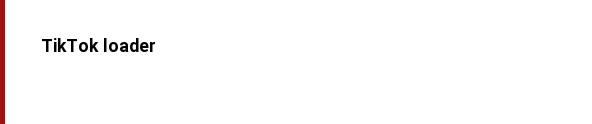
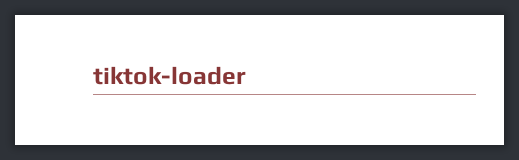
- TikTok loader
+ tiktok-loader

